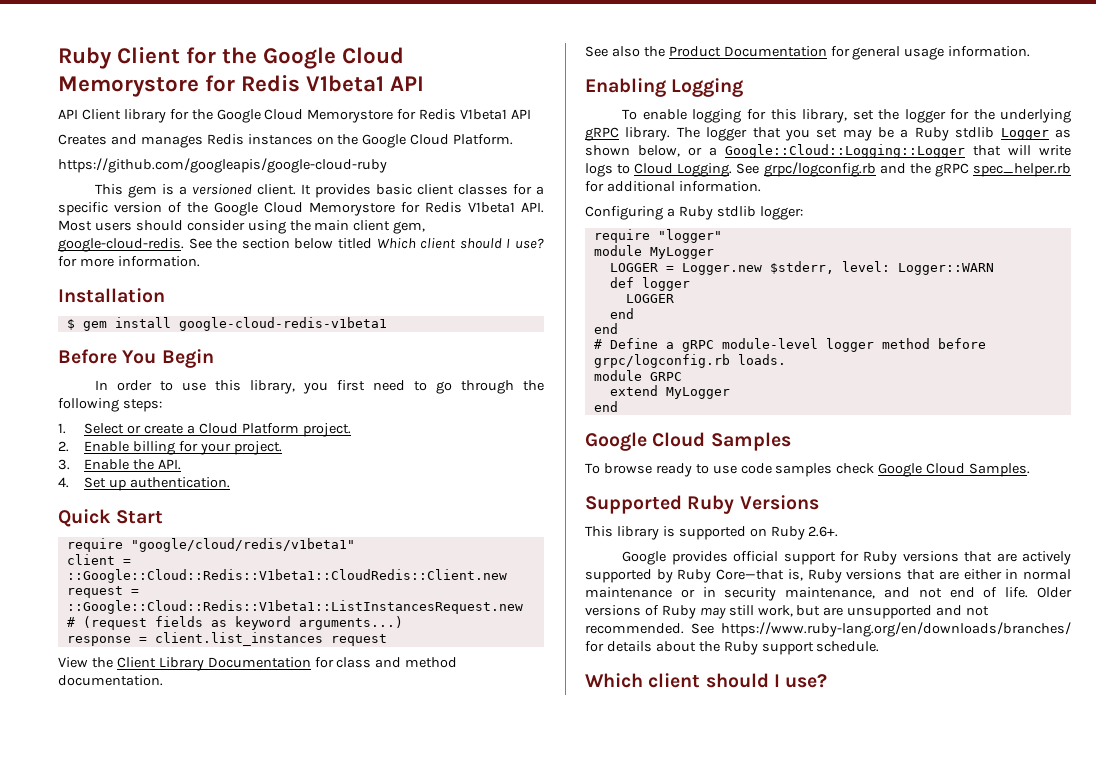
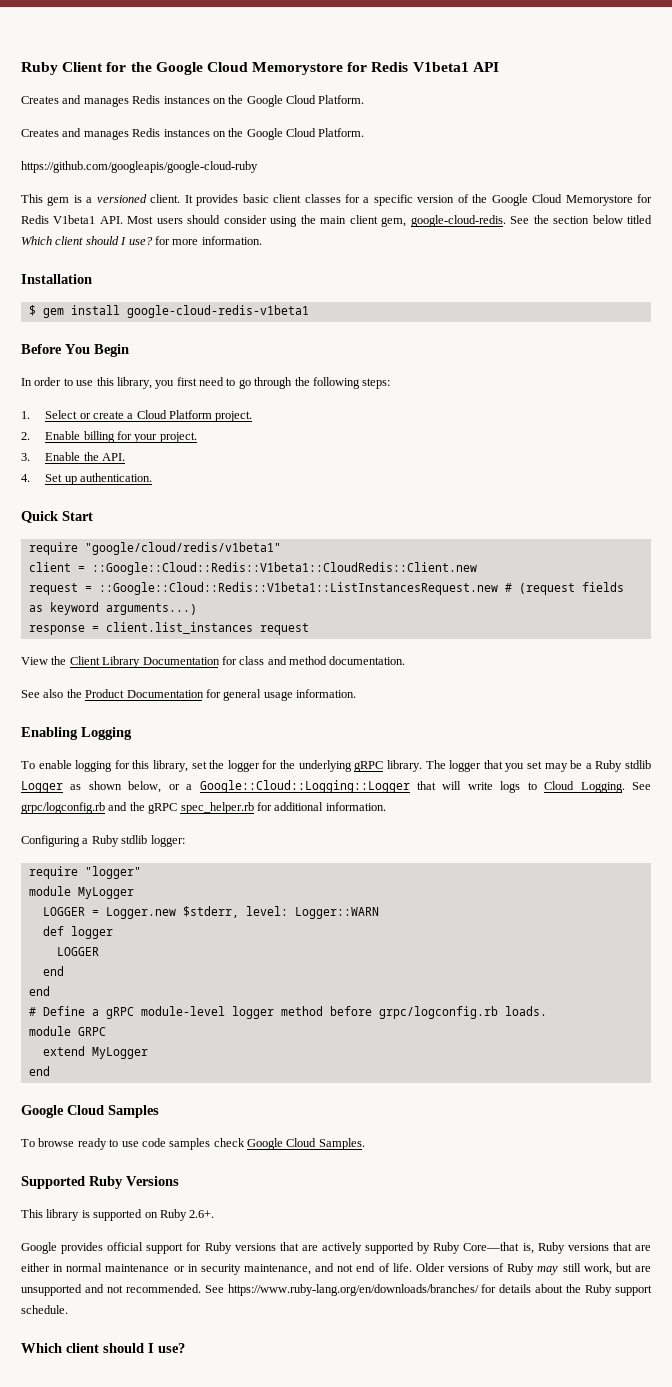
  Ruby Client for the Google Cloud Memorystore for Redis V1beta1 API
- API Client library for the Google Cloud Memorystore for Redis V1beta1 API
+ Creates and manages Redis instances on the Google Cloud Platform.

